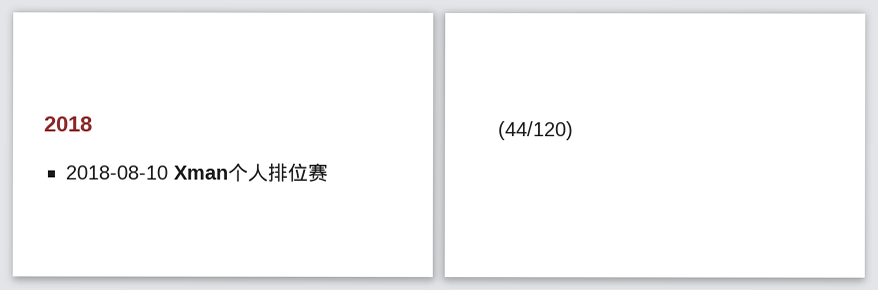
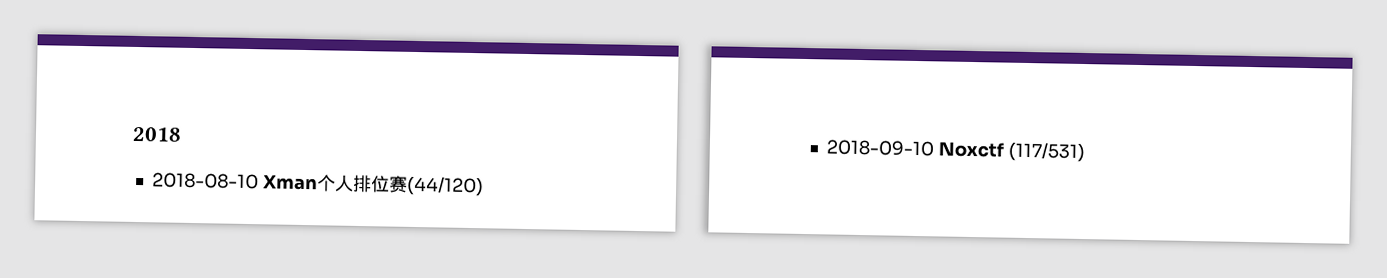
+ 2018-09-10 Noxctf (117/531)

